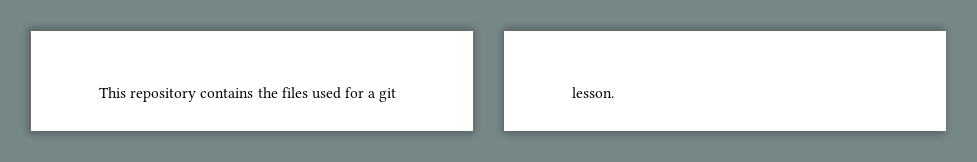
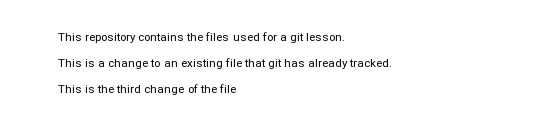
+ This is a change to an existing file that git has already tracked.
+ This is the third change of the file

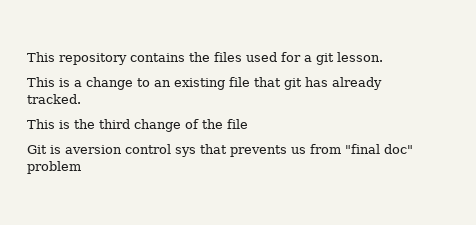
+ Git is aversion control sys that prevents us from "final doc" problem

